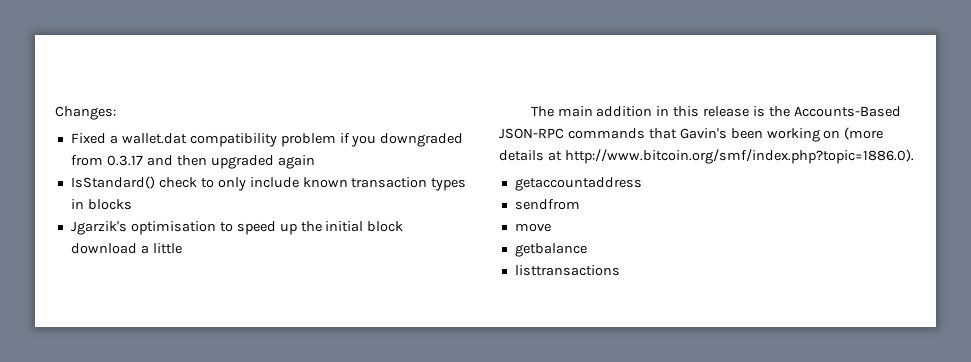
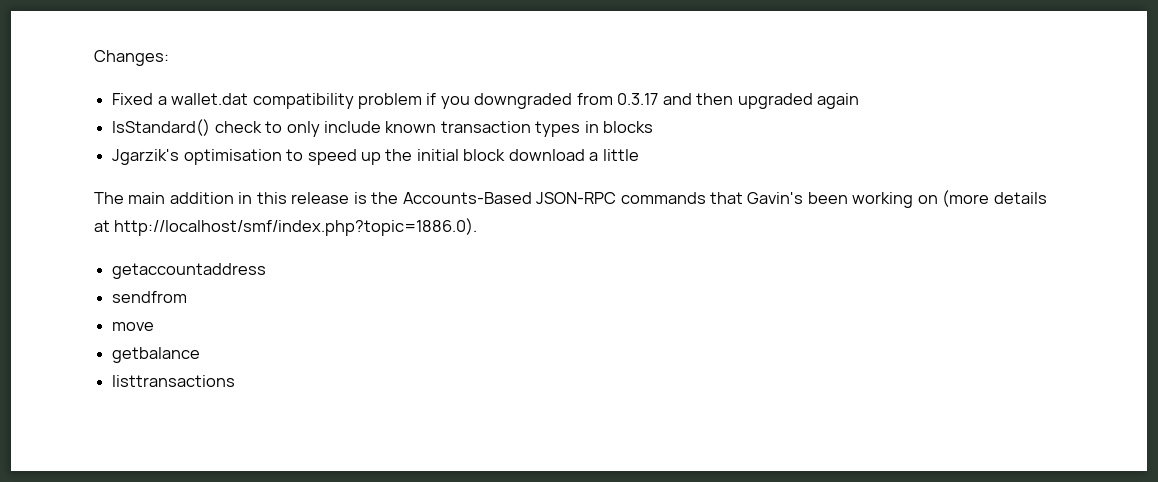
- The main addition in this release is the Accounts-Based JSON-RPC commands that Gavin's been working on (more details at http://www.bitcoin.org/smf/index.php?topic=1886.0).
+ The main addition in this release is the Accounts-Based JSON-RPC commands that Gavin's been working on (more details at http://localhost/smf/index.php?topic=1886.0).

